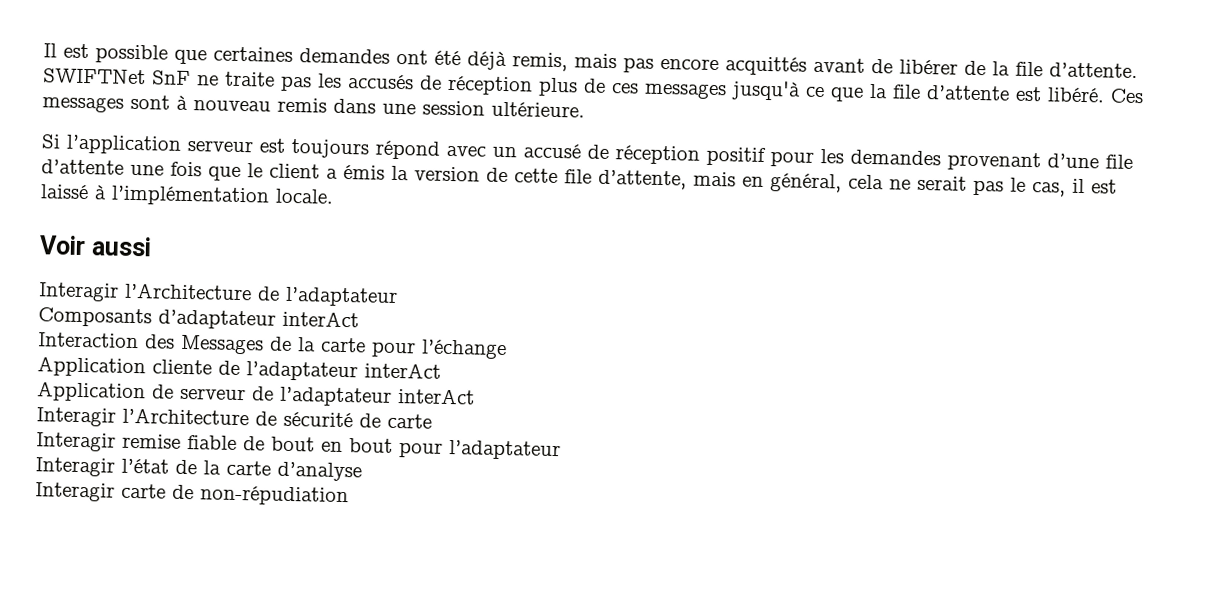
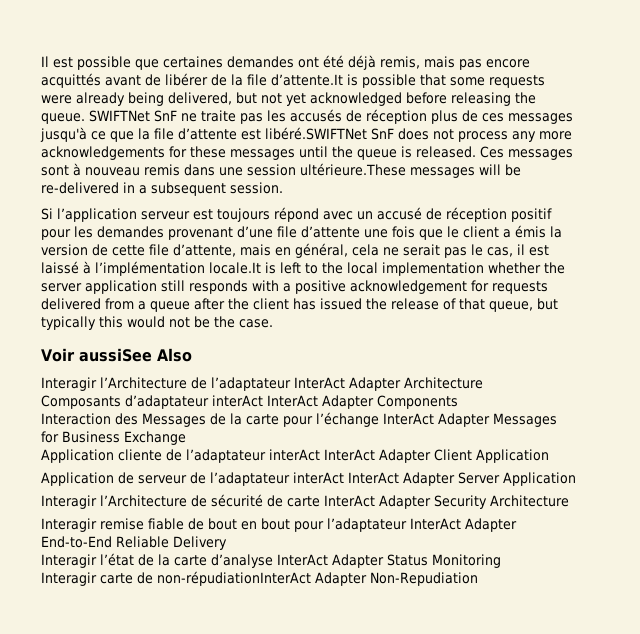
- Il est possible que certaines demandes ont été déjà remis, mais pas encore acquittés avant de libérer de la file d’attente.
+ Il est possible que certaines demandes ont été déjà remis, mais pas encore acquittés avant de libérer de la file d’attente.It is possible that some requests were already being delivered, but not yet acknowledged before releasing the queue.
- SWIFTNet SnF ne traite pas les accusés de réception plus de ces messages jusqu'à ce que la file d’attente est libéré.
+ SWIFTNet SnF ne traite pas les accusés de réception plus de ces messages jusqu'à ce que la file d’attente est libéré.SWIFTNet SnF does not process any more acknowledgements for these messages until the queue is released.
- Ces messages sont à nouveau remis dans une session ultérieure.
+ Ces messages sont à nouveau remis dans une session ultérieure.These messages will be re-delivered in a subsequent session.
- Si l’application serveur est toujours répond avec un accusé de réception positif pour les demandes provenant d’une file d’attente une fois que le client a émis la version de cette file d’attente, mais en général, cela ne serait pas le cas, il est laissé à l’implémentation locale.
+ Si l’application serveur est toujours répond avec un accusé de réception positif pour les demandes provenant d’une file d’attente une fois que le client a émis la version de cette file d’attente, mais en général, cela ne serait pas le cas, il est laissé à l’implémentation locale.It is left to the local implementation whether the server application still responds with a positive acknowledgement for requests delivered from a queue after the client has issued the release of that queue, but typically this would not be the case.
- Voir aussi
+ Voir aussiSee Also
- Interagir l’Architecture de l’adaptateur
+ Interagir l’Architecture de l’adaptateur InterAct Adapter Architecture
- Composants d’adaptateur interAct
+ Composants d’adaptateur interAct InterAct Adapter Components
- Interaction des Messages de la carte pour l’échange
+ Interaction des Messages de la carte pour l’échange InterAct Adapter Messages for Business Exchange
- Application cliente de l’adaptateur interAct
+ Application cliente de l’adaptateur interAct InterAct Adapter Client Application
- Application de serveur de l’adaptateur interAct
+ Application de serveur de l’adaptateur interAct InterAct Adapter Server Application
- Interagir l’Architecture de sécurité de carte
+ Interagir l’Architecture de sécurité de carte InterAct Adapter Security Architecture
- Interagir remise fiable de bout en bout pour l’adaptateur
+ Interagir remise fiable de bout en bout pour l’adaptateur InterAct Adapter End-to-End Reliable Delivery
- Interagir l’état de la carte d’analyse
+ Interagir l’état de la carte d’analyse InterAct Adapter Status Monitoring
- Interagir carte de non-répudiation
+ Interagir carte de non-répudiationInterAct Adapter Non-Repudiation

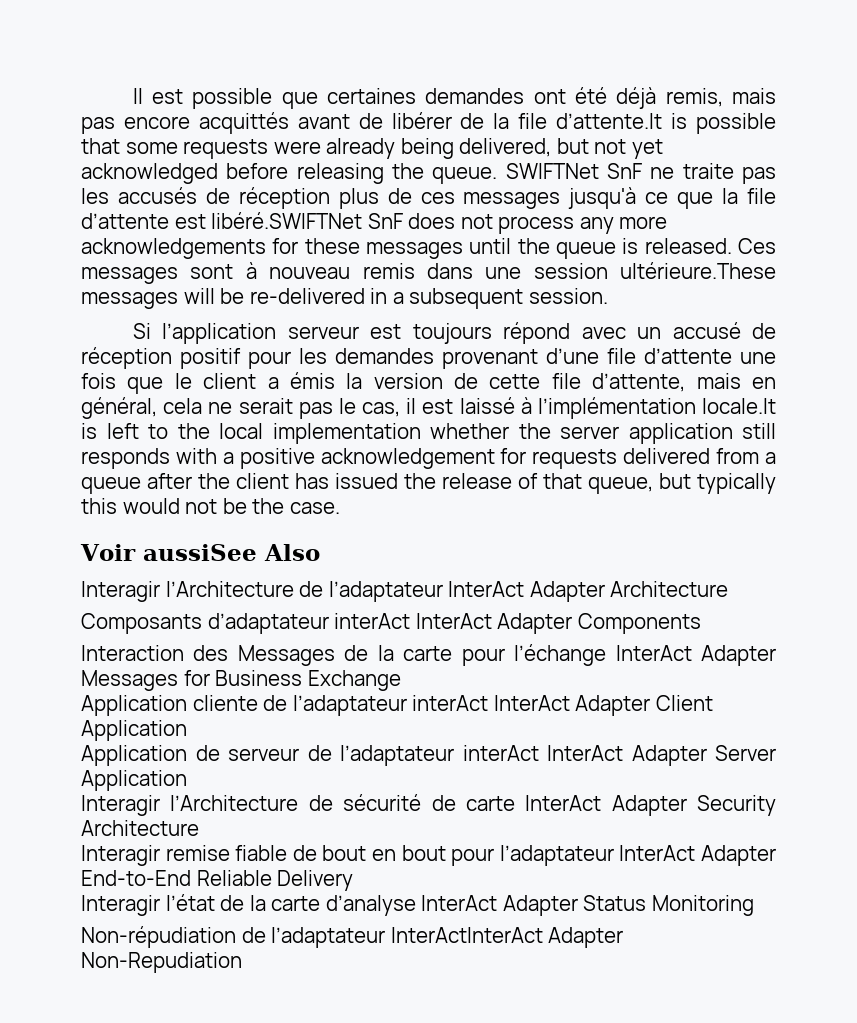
- Interagir carte de non-répudiationInterAct Adapter Non-Repudiation
+ Non-répudiation de l’adaptateur InterActInterAct Adapter Non-Repudiation

